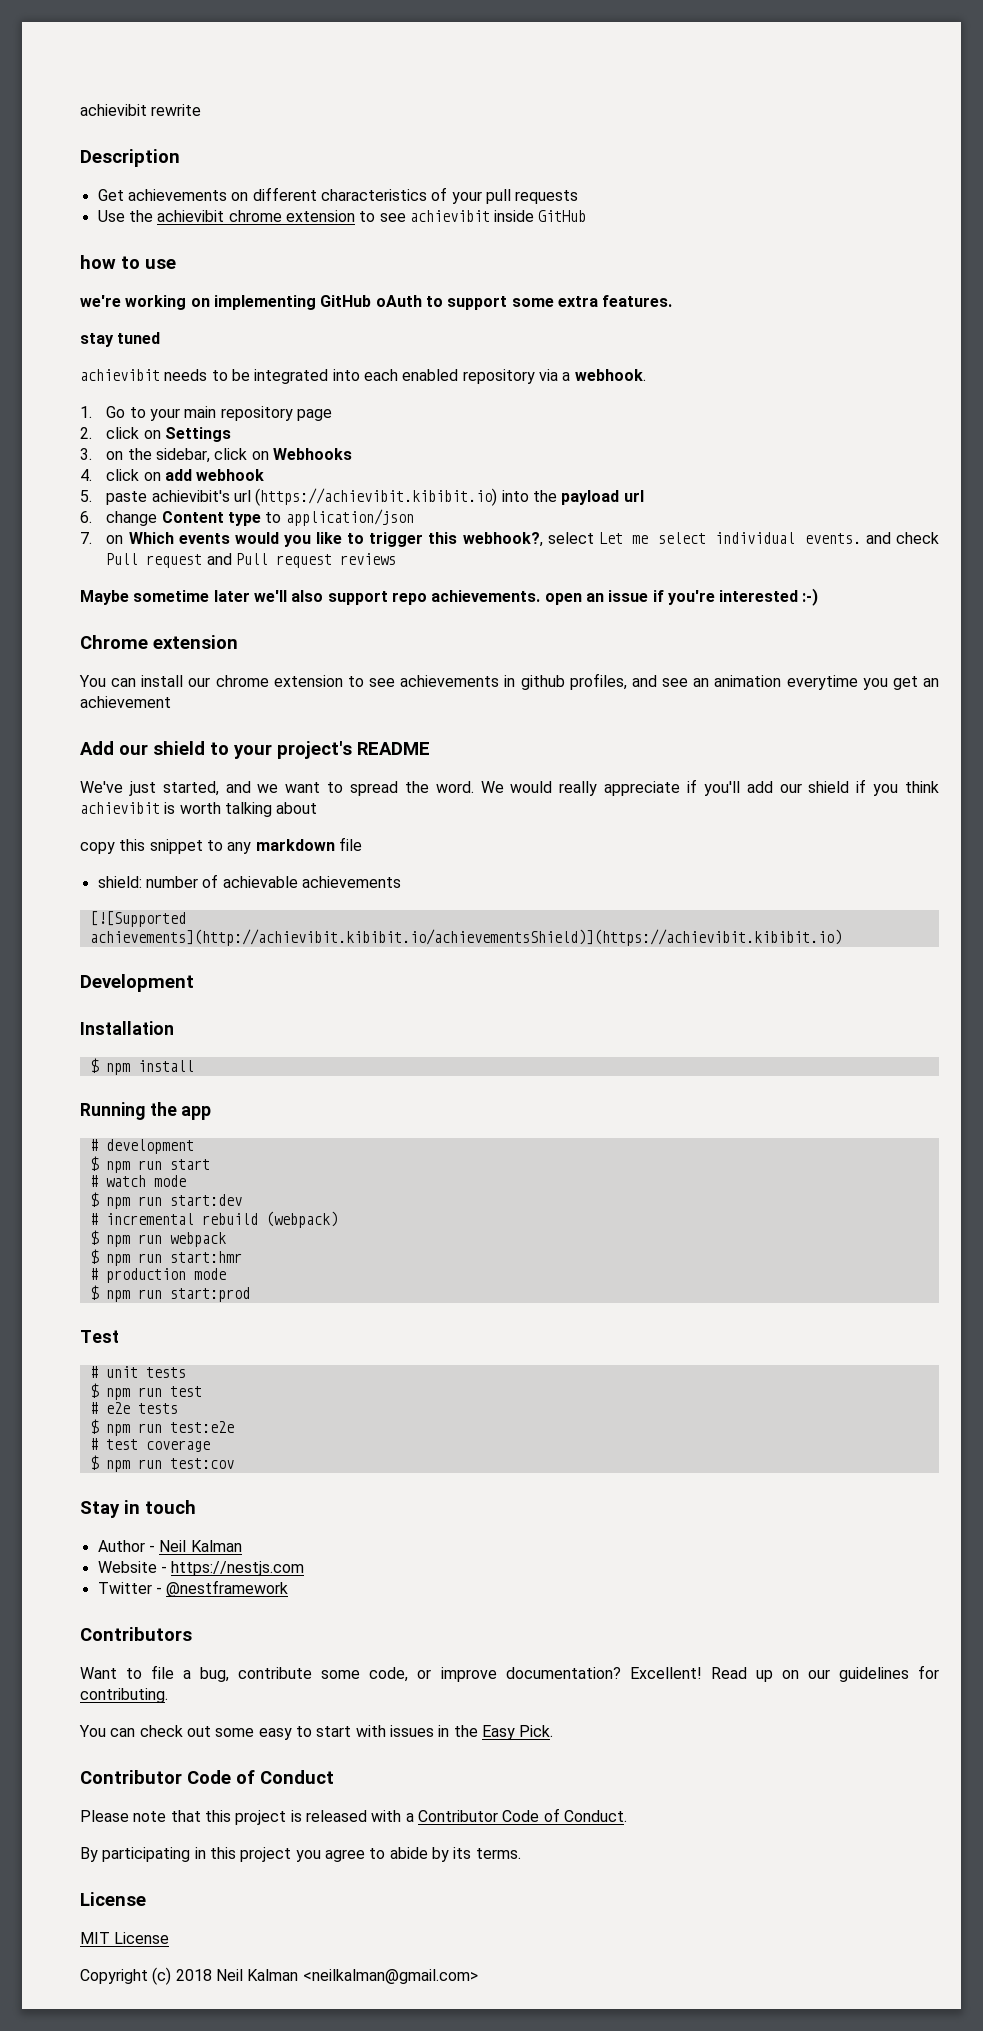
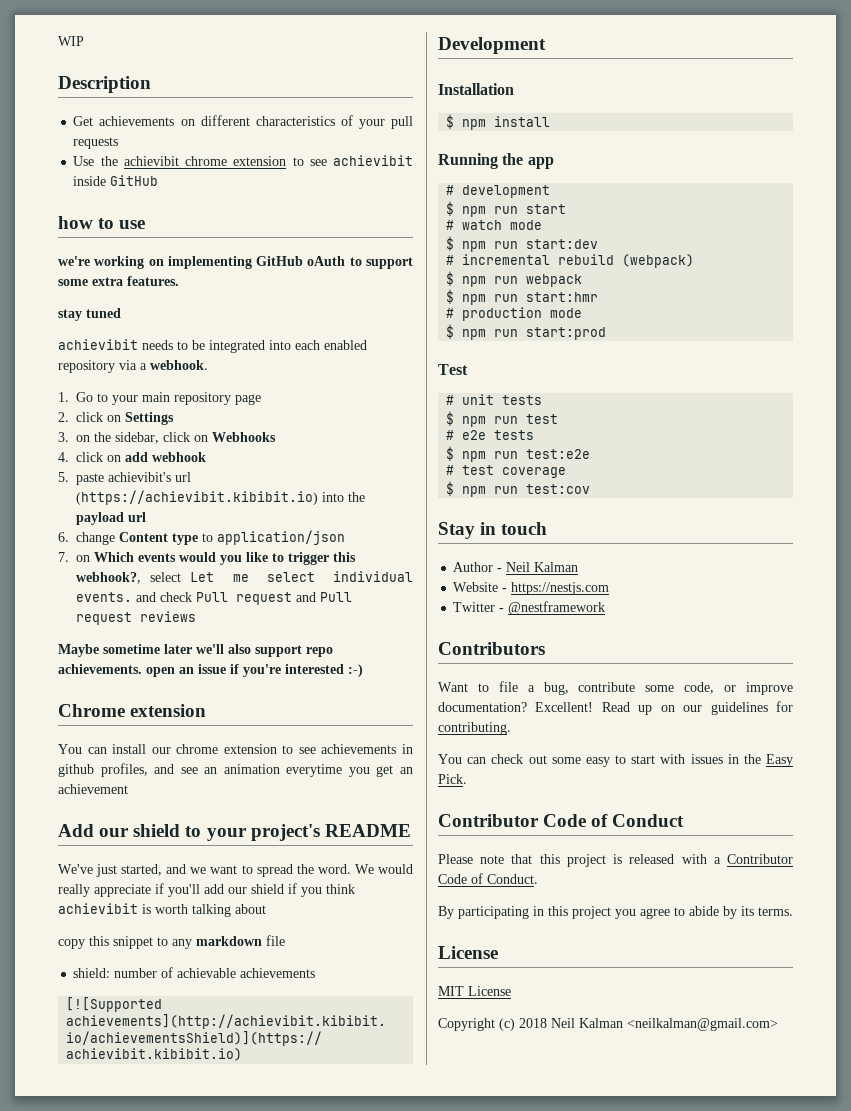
- achievibit rewrite
+ WIP

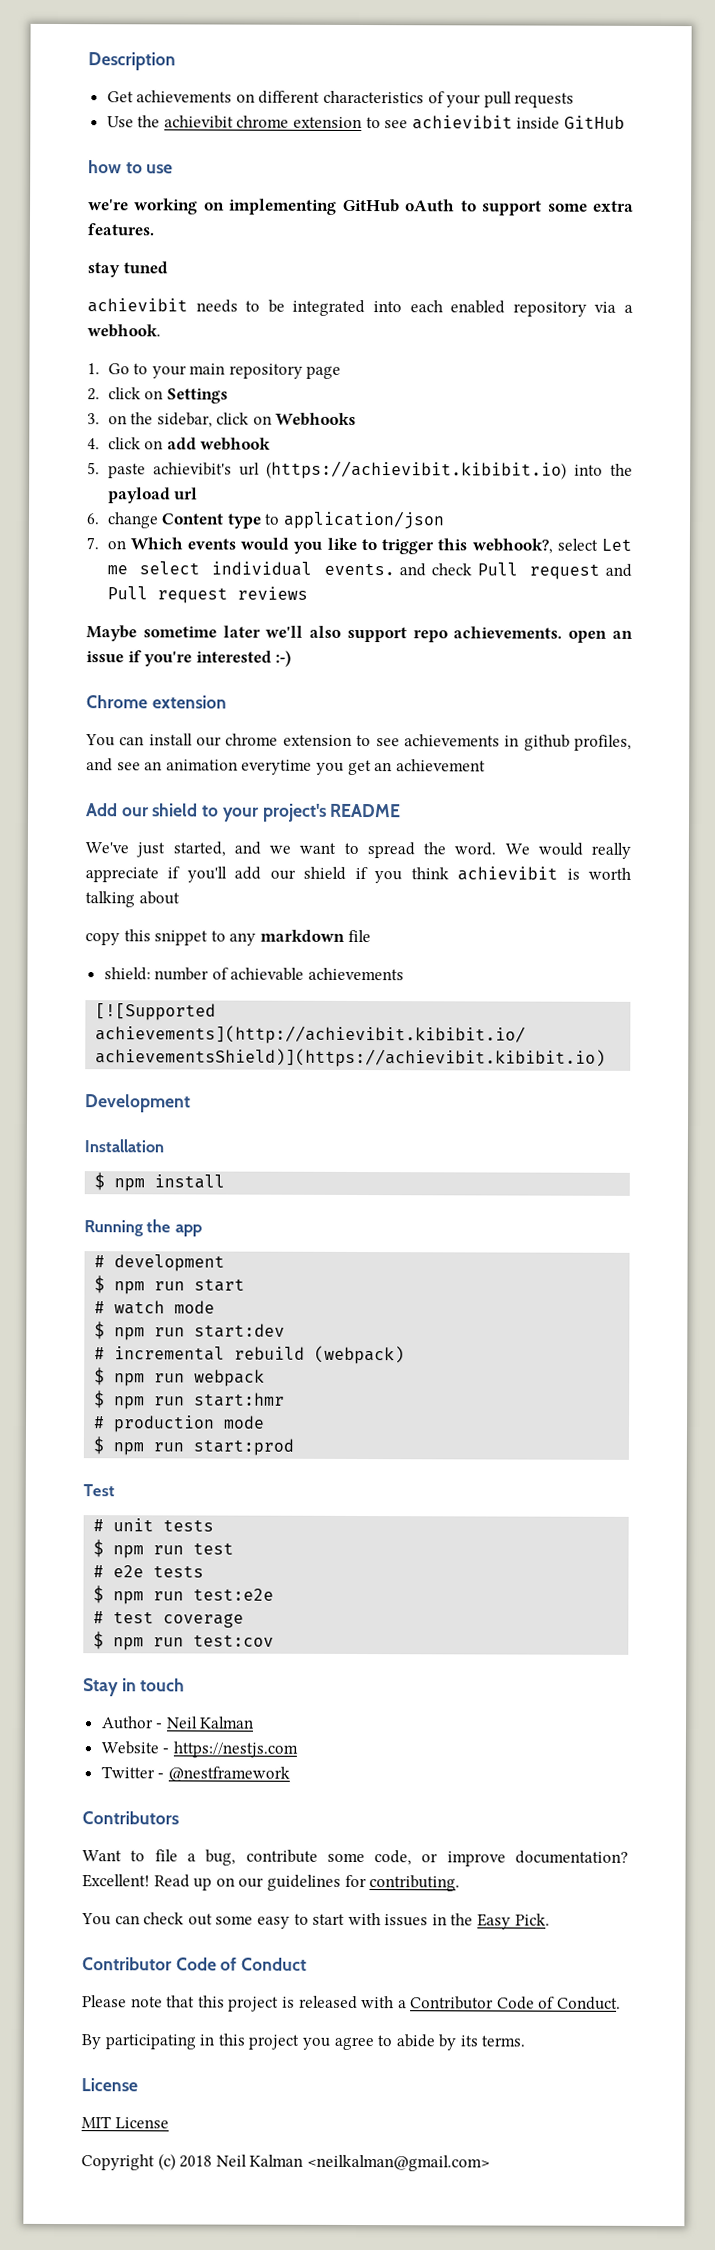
- WIP

